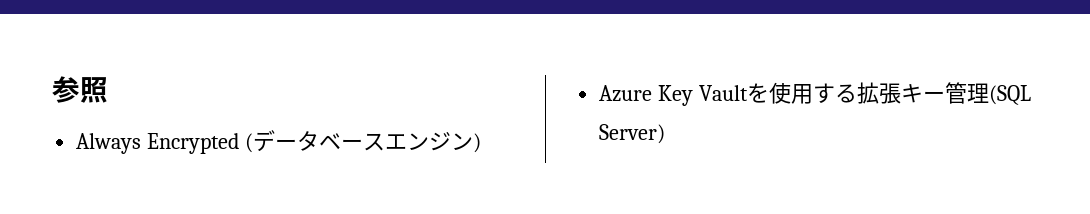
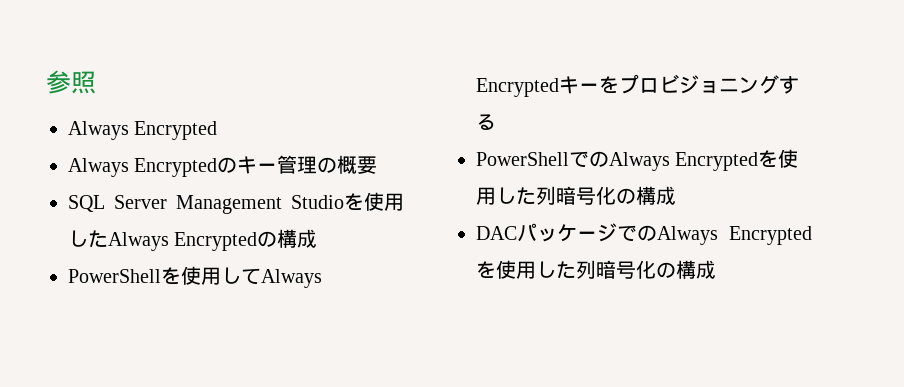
  参照
- Always Encrypted (データベースエンジン)
- Azure Key Vaultを使用する拡張キー管理(SQL Server)
+ Always Encrypted
+ Always Encryptedのキー管理の概要
+ SQL Server Management Studioを使用したAlways Encryptedの構成
+ PowerShellを使用してAlways Encryptedキーをプロビジョニングする
+ PowerShellでのAlways Encryptedを使用した列暗号化の構成
+ DACパッケージでのAlways Encryptedを使用した列暗号化の構成

